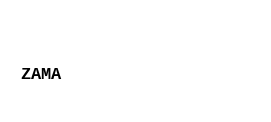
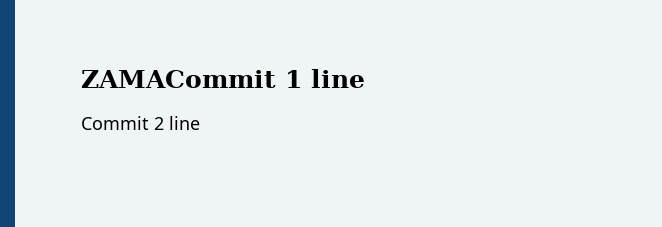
- ZAMA
+ ZAMACommit 1 line
+ Commit 2 line

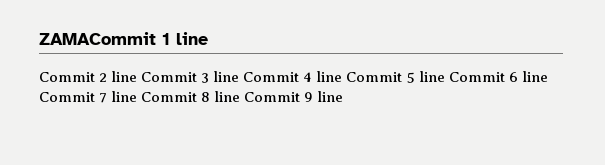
- Commit 2 line
+ Commit 2 line Commit 3 line Commit 4 line Commit 5 line Commit 6 line Commit 7 line Commit 8 line Commit 9 line

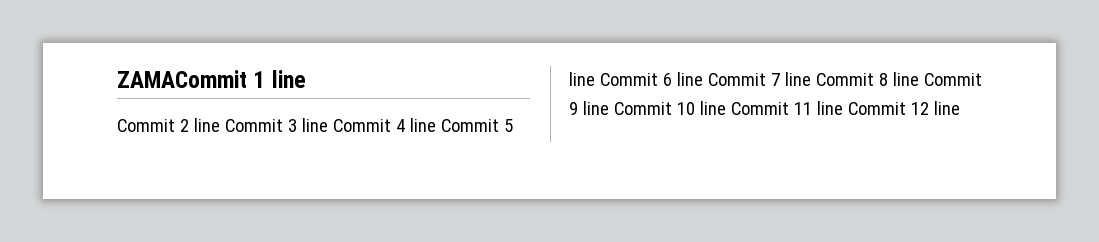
- Commit 2 line Commit 3 line Commit 4 line Commit 5 line Commit 6 line Commit 7 line Commit 8 line Commit 9 line
+ Commit 2 line Commit 3 line Commit 4 line Commit 5 line Commit 6 line Commit 7 line Commit 8 line Commit 9 line Commit 10 line Commit 11 line Commit 12 line

